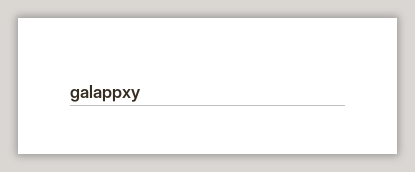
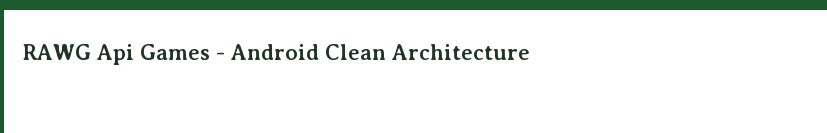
- galappxy
+ RAWG Api Games - Android Clean Architecture

